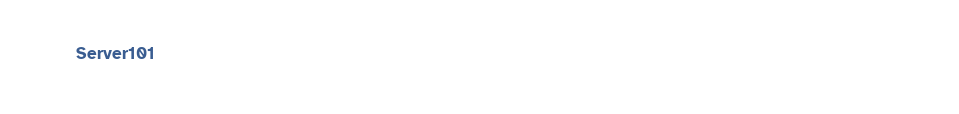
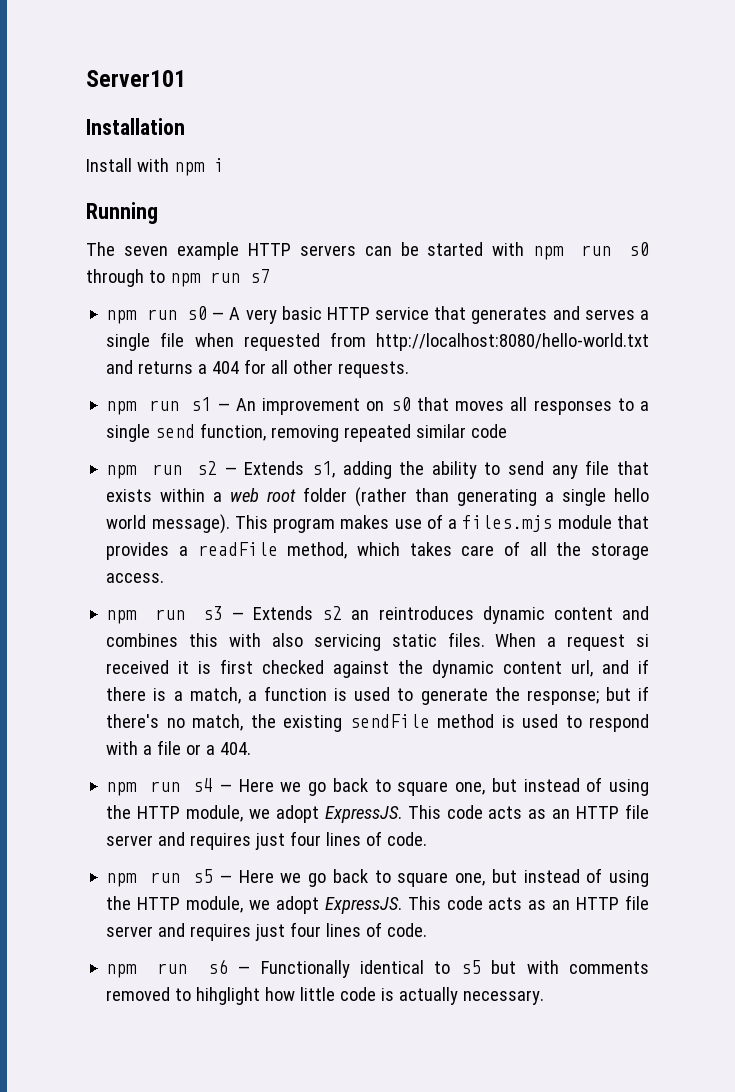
+ Installation
+ Install with npm i
+ Running
+ The seven example HTTP servers can be started with npm run s0 through to npm run s7
+ npm run s0 — A very basic HTTP service that generates and serves a single file when requested from http://localhost:8080/hello-world.txt and returns a 404 for all other requests.
+ npm run s1 — An improvement on s0 that moves all responses to a single send function, removing repeated similar code
+ npm run s2 — Extends s1, adding the ability to send any file that exists within a web root folder (rather than generating a single hello world message). This program makes use of a files.mjs module that provides a readFile method, which takes care of all the storage access.
+ npm run s3 — Extends s2 an reintroduces dynamic content and combines this with also servicing static files. When a request si received it is first checked against the dynamic content url, and if there is a match, a function is used to generate the response; but if there's no match, the existing sendFile method is used to respond with a file or a 404.
+ npm run s4 — Here we go back to square one, but instead of using the HTTP module, we adopt ExpressJS. This code acts as an HTTP file server and requires just four lines of code.
+ npm run s5 — Here we go back to square one, but instead of using the HTTP module, we adopt ExpressJS. This code acts as an HTTP file server and requires just four lines of code.
+ npm run s6 — Functionally identical to s5 but with comments removed to hihglight how little code is actually necessary.

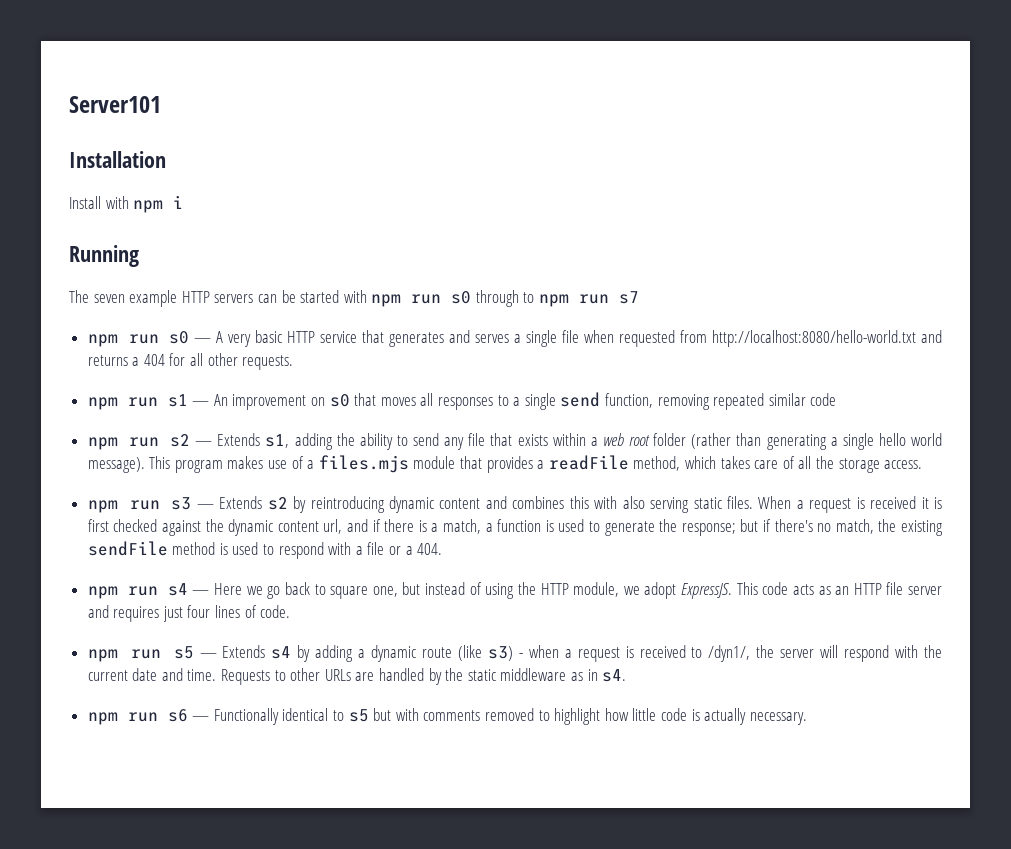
- npm run s3 — Extends s2 an reintroduces dynamic content and combines this with also servicing static files.
+ npm run s3 — Extends s2 by reintroducing dynamic content and combines this with also serving static files.
- When a request si received it is first checked against the dynamic content url, and if there is a match, a function is used to generate the response; but if there's no match, the existing sendFile method is used to respond with a file or a 404.
+ When a request is received it is first checked against the dynamic content url, and if there is a match, a function is used to generate the response; but if there's no match, the existing sendFile method is used to respond with a file or a 404.
- npm run s5 — Here we go back to square one, but instead of using the HTTP module, we adopt ExpressJS. This code acts as an HTTP file server and requires just four lines of code.
+ npm run s5 — Extends s4 by adding a dynamic route (like s3) - when a request is received to /dyn1/, the server will respond with the current date and time. Requests to other URLs are handled by the static middleware as in s4.
- npm run s6 — Functionally identical to s5 but with comments removed to hihglight how little code is actually necessary.
+ npm run s6 — Functionally identical to s5 but with comments removed to highlight how little code is actually necessary.

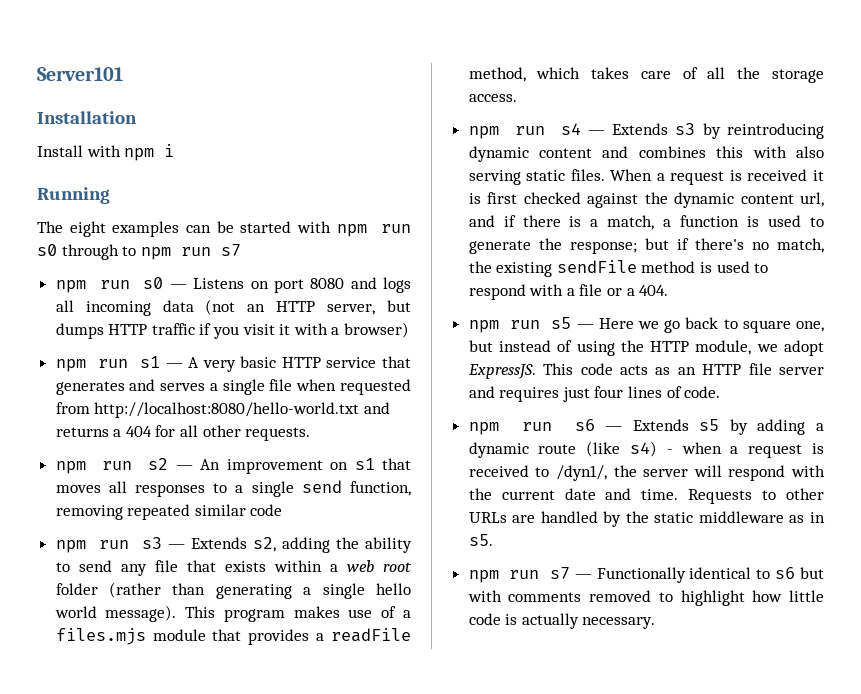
- The seven example HTTP servers can be started with npm run s0 through to npm run s7
+ The eight examples can be started with npm run s0 through to npm run s7
- npm run s0 — A very basic HTTP service that generates and serves a single file when requested from http://localhost:8080/hello-world.txt and returns a 404 for all other requests.
+ npm run s0 — Listens on port 8080 and logs all incoming data (not an HTTP server, but dumps HTTP traffic if you visit it with a browser)
+ npm run s1 — A very basic HTTP service that generates and serves a single file when requested from http://localhost:8080/hello-world.txt and returns a 404 for all other requests.
- npm run s1 — An improvement on s0 that moves all responses to a single send function, removing repeated similar code
+ npm run s2 — An improvement on s1 that moves all responses to a single send function, removing repeated similar code
- npm run s2 — Extends s1, adding the ability to send any file that exists within a web root folder (rather than generating a single hello world message).
+ npm run s3 — Extends s2, adding the ability to send any file that exists within a web root folder (rather than generating a single hello world message).
- npm run s3 — Extends s2 by reintroducing dynamic content and combines this with also serving static files.
+ npm run s4 — Extends s3 by reintroducing dynamic content and combines this with also serving static files.
- npm run s4 — Here we go back to square one, but instead of using the HTTP module, we adopt ExpressJS.
+ npm run s5 — Here we go back to square one, but instead of using the HTTP module, we adopt ExpressJS.
- npm run s5 — Extends s4 by adding a dynamic route (like s3) - when a request is received to /dyn1/, the server will respond with the current date and time.
+ npm run s6 — Extends s5 by adding a dynamic route (like s4) - when a request is received to /dyn1/, the server will respond with the current date and time.
- Requests to other URLs are handled by the static middleware as in s4.
- npm run s6 — Functionally identical to s5 but with comments removed to highlight how little code is actually necessary.
+ Requests to other URLs are handled by the static middleware as in s5.
+ npm run s7 — Functionally identical to s6 but with comments removed to highlight how little code is actually necessary.

